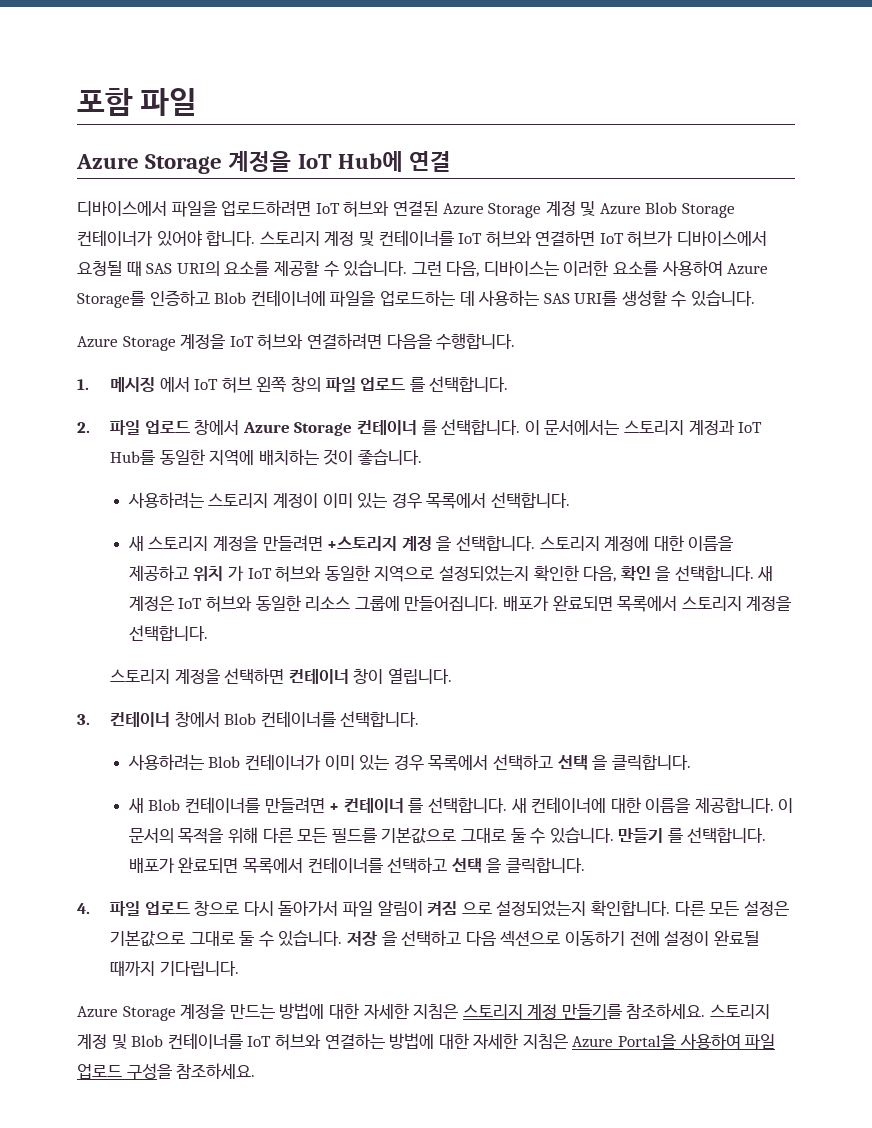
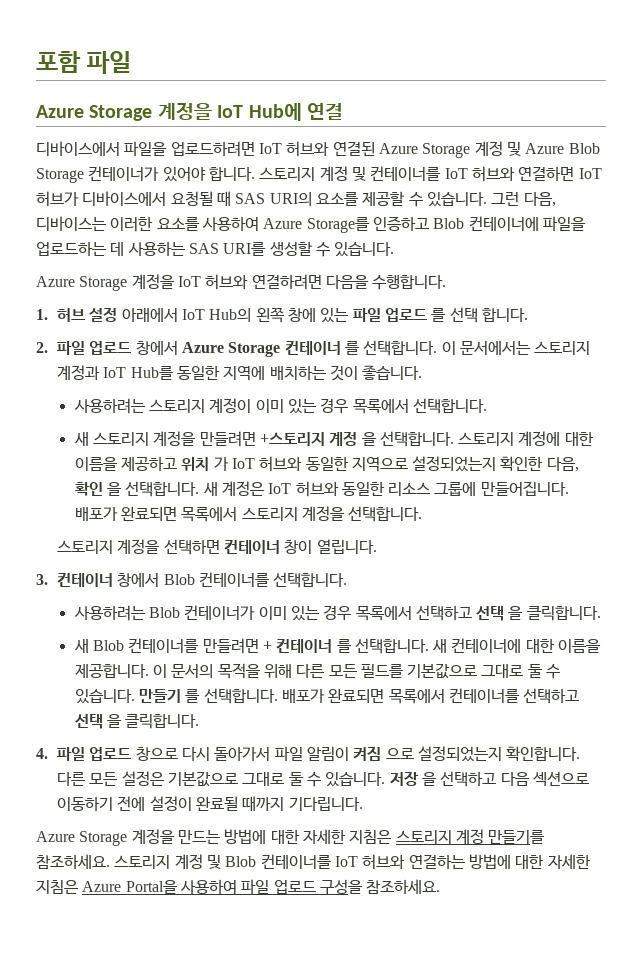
- 1. 메시징 에서 IoT 허브 왼쪽 창의 파일 업로드 를 선택합니다.
+ 1. 허브 설정 아래에서 IoT Hub의 왼쪽 창에 있는 파일 업로드 를 선택 합니다.

